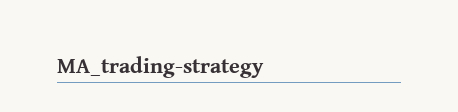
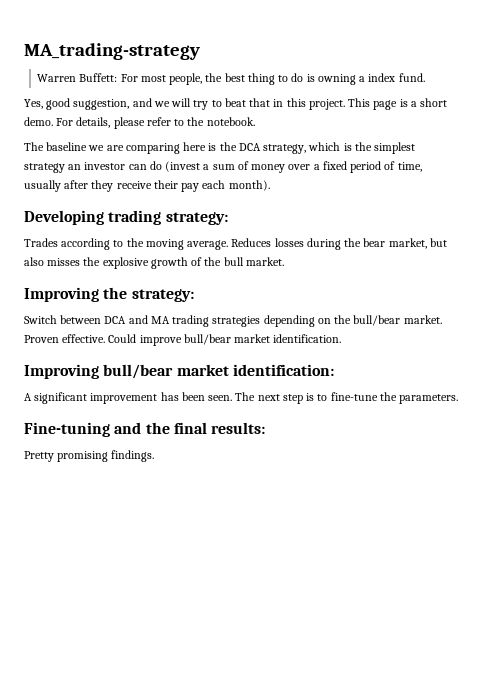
+ Warren Buffett: For most people, the best thing to do is owning a index fund.
+ Yes, good suggestion, and we will try to beat that in this project. This page is a short demo. For details, please refer to the notebook.
+ The baseline we are comparing here is the DCA strategy, which is the simplest strategy an investor can do (invest a sum of money over a fixed period of time, usually after they receive their pay each month).
+ Developing trading strategy:
+ Trades according to the moving average. Reduces losses during the bear market, but also misses the explosive growth of the bull market.
+ Improving the strategy:
+ Switch between DCA and MA trading strategies depending on the bull/bear market. Proven effective. Could improve bull/bear market identification.
+ Improving bull/bear market identification:
+ A significant improvement has been seen. The next step is to fine-tune the parameters.
+ Fine-tuning and the final results:
+ Pretty promising findings.

